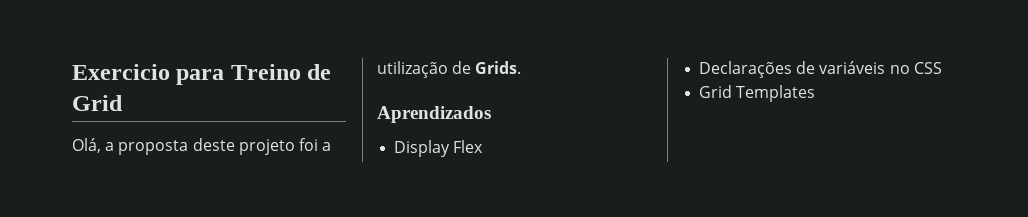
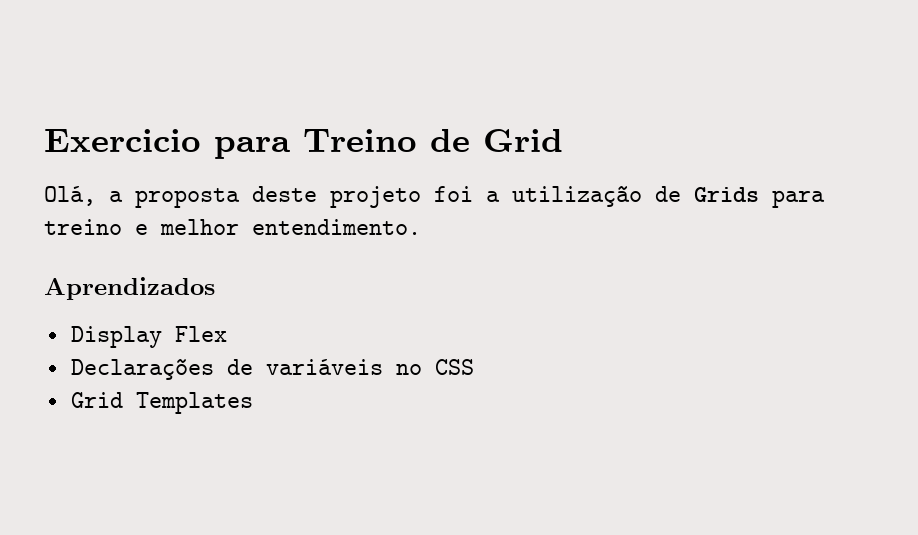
- Olá, a proposta deste projeto foi a utilização de Grids.
+ Olá, a proposta deste projeto foi a utilização de Grids para treino e melhor entendimento.

